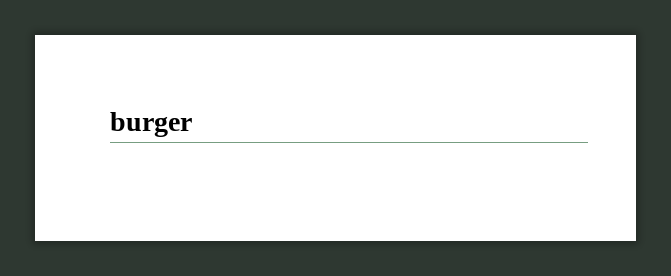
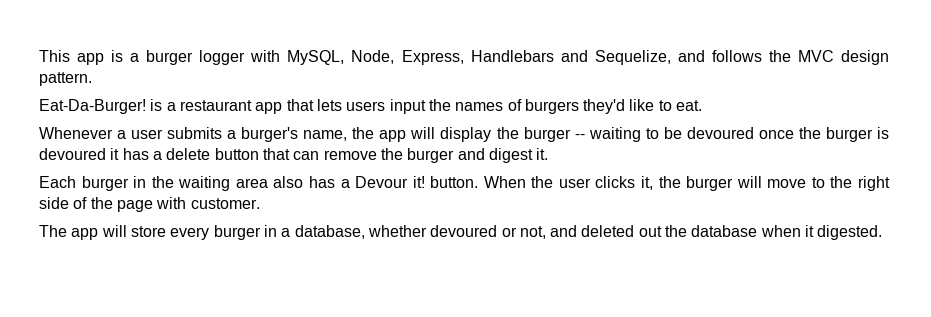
- burger
+ This app is a burger logger with MySQL, Node, Express, Handlebars and Sequelize, and follows the MVC design pattern.
+ Eat-Da-Burger! is a restaurant app that lets users input the names of burgers they'd like to eat.
+ Whenever a user submits a burger's name, the app will display the burger -- waiting to be devoured once the burger is devoured it has a delete button that can remove the burger and digest it.
+ Each burger in the waiting area also has a Devour it! button. When the user clicks it, the burger will move to the right side of the page with customer.
+ The app will store every burger in a database, whether devoured or not, and deleted out the database when it digested.

